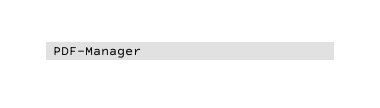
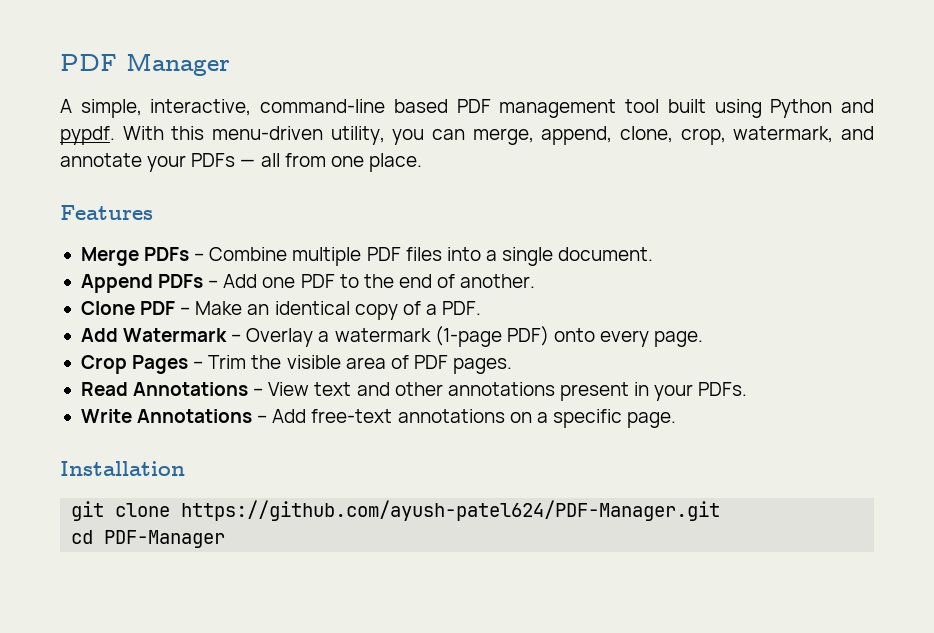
- PDF-Manager
+ PDF Manager
+ A simple, interactive, command-line based PDF management tool built using Python and pypdf. With this menu-driven utility, you can merge, append, clone, crop, watermark, and annotate your PDFs — all from one place.
+ Features
+ Merge PDFs – Combine multiple PDF files into a single document.
+ Append PDFs – Add one PDF to the end of another.
+ Clone PDF – Make an identical copy of a PDF.
+ Add Watermark – Overlay a watermark (1-page PDF) onto every page.
+ Crop Pages – Trim the visible area of PDF pages.
+ Read Annotations – View text and other annotations present in your PDFs.
+ Write Annotations – Add free-text annotations on a specific page.
+ Installation
+ git clone https://github.com/ayush-patel624/PDF-Manager.git
+ cd PDF-Manager

